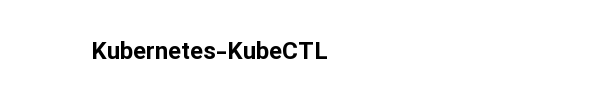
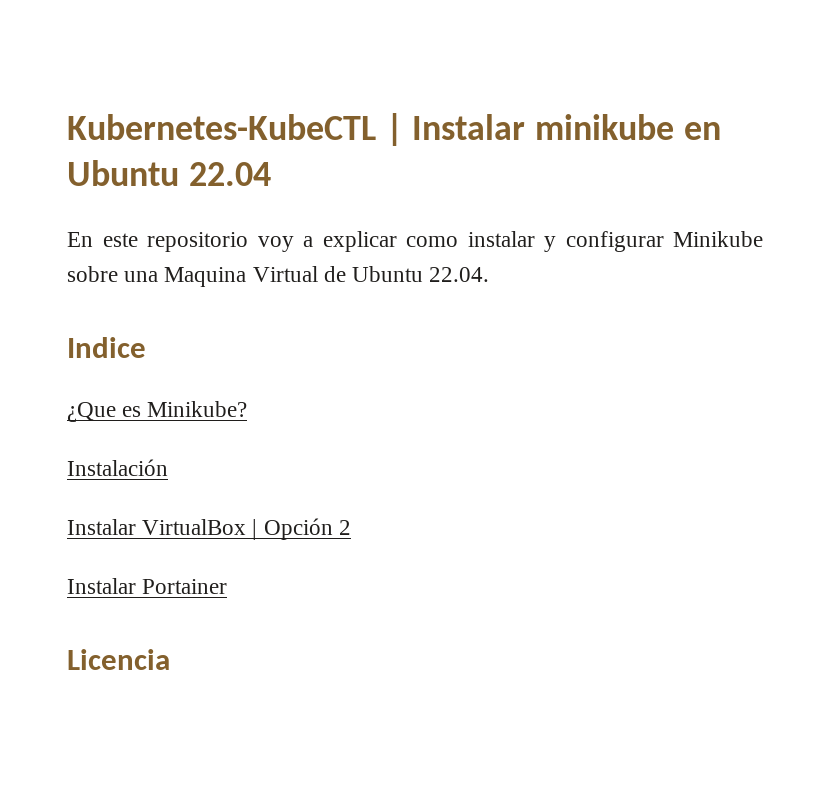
- Kubernetes-KubeCTL
+ Kubernetes-KubeCTL | Instalar minikube en Ubuntu 22.04
+ En este repositorio voy a explicar como instalar y configurar Minikube sobre una Maquina Virtual de Ubuntu 22.04.
+ Indice
+ ¿Que es Minikube?
+ Instalación
+ Instalar VirtualBox | Opción 2
+ Instalar Portainer
+ Licencia

